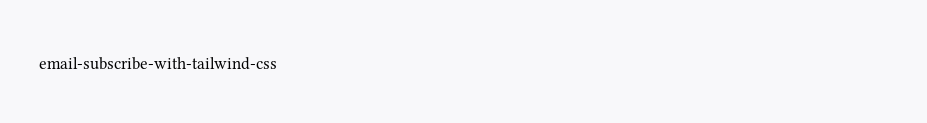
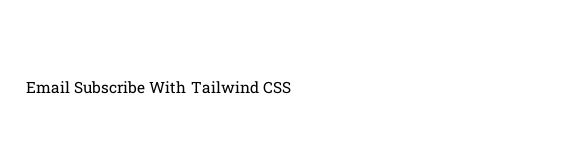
- email-subscribe-with-tailwind-css
+ Email Subscribe With Tailwind CSS

